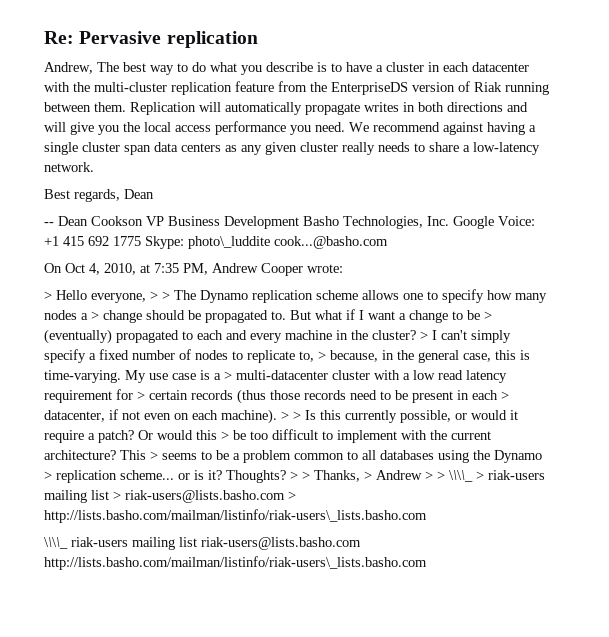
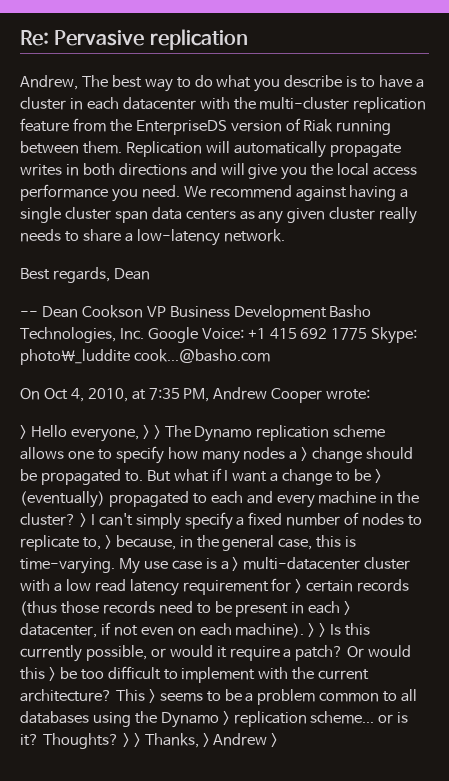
- > > Thanks, > Andrew > > \\\\_ > riak-users mailing list > riak-users@lists.basho.com > http://lists.basho.com/mailman/listinfo/riak-users\_lists.basho.com
- \\\\_ riak-users mailing list riak-users@lists.basho.com http://lists.basho.com/mailman/listinfo/riak-users\_lists.basho.com
+ > > Thanks, > Andrew >

